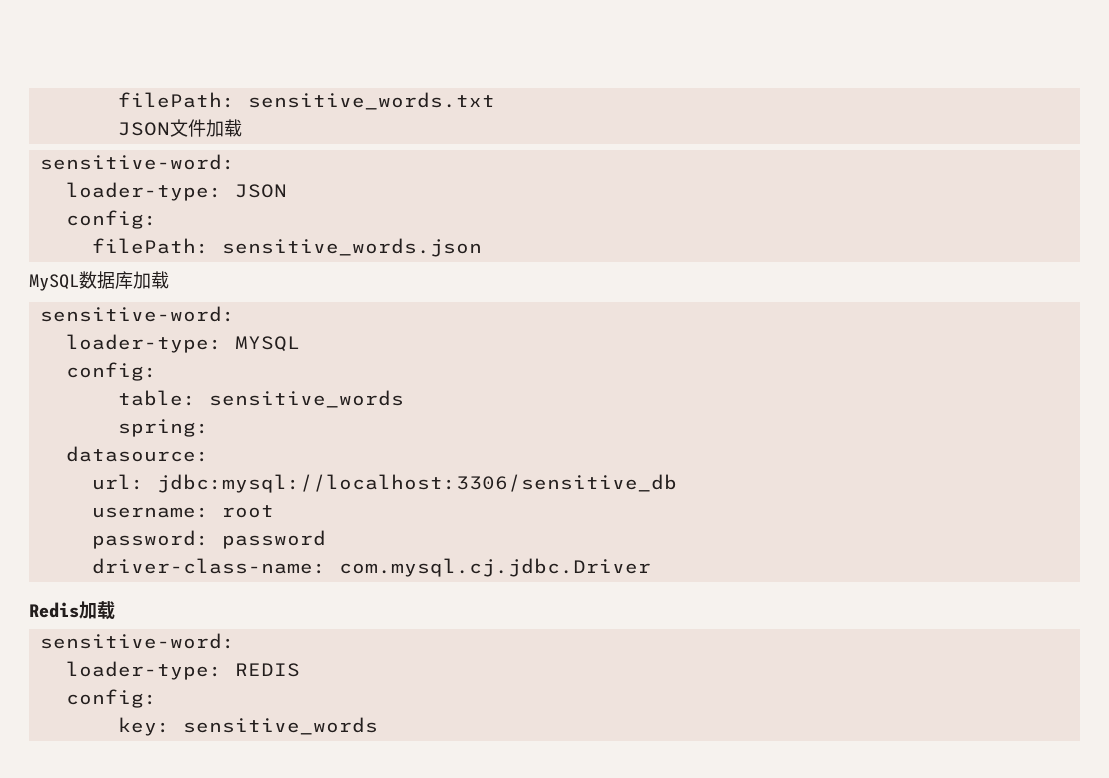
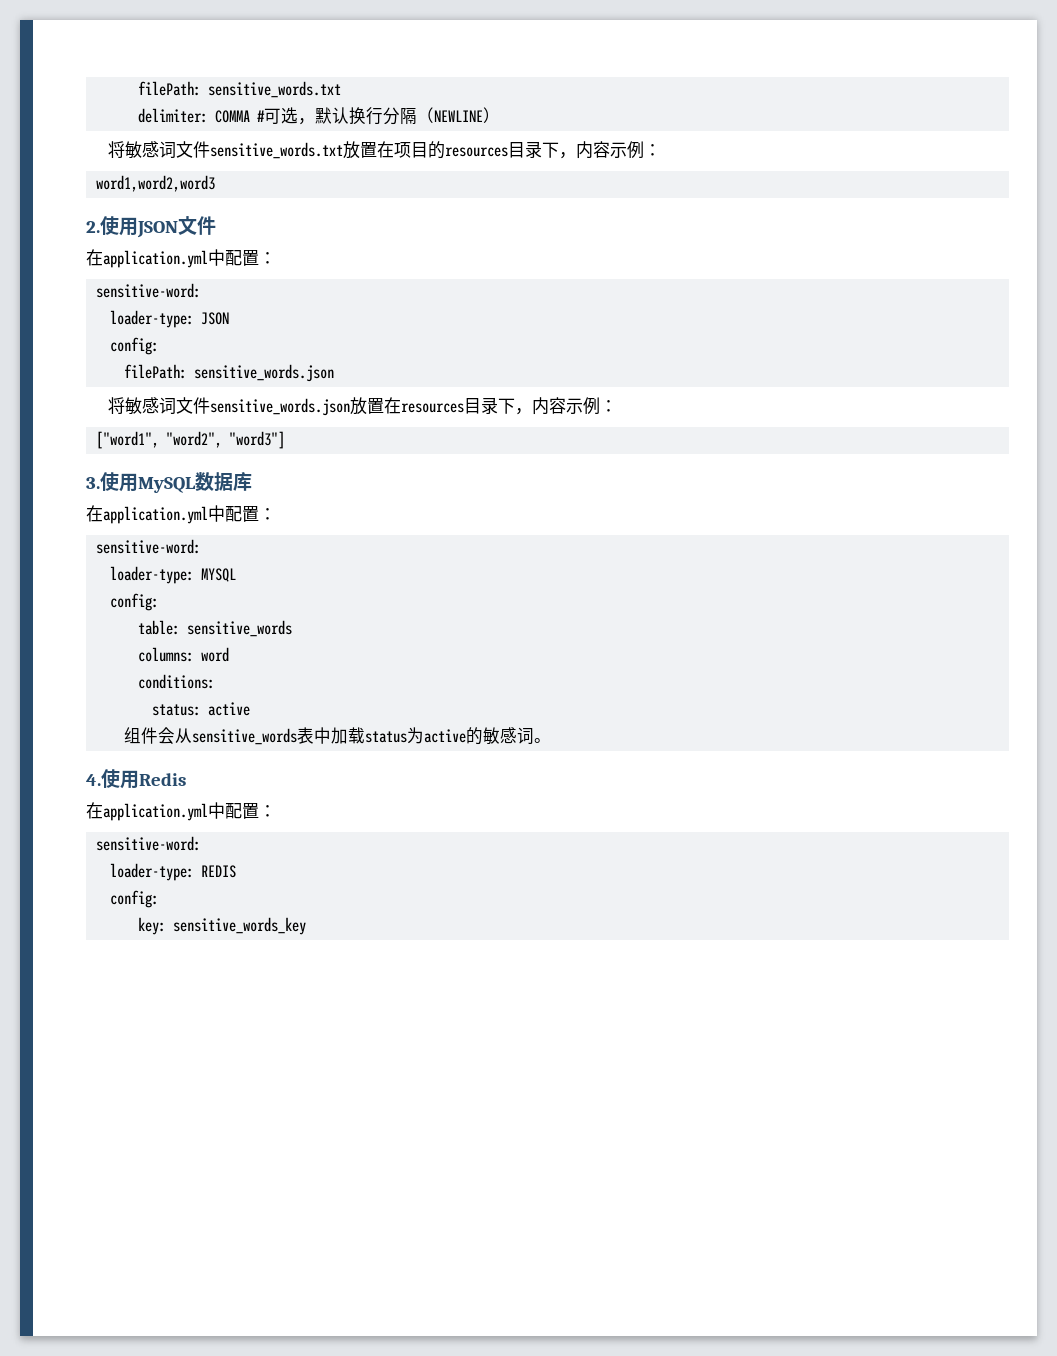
- JSON文件加载
+ delimiter: COMMA #可选，默认换行分隔（NEWLINE）
+ 将敏感词文件sensitive_words.txt放置在项目的resources目录下，内容示例：
+ word1,word2,word3
+ 2.使用JSON文件
+ 在application.yml中配置：
- MySQL数据库加载
+ 将敏感词文件sensitive_words.json放置在resources目录下，内容示例：
+ ["word1", "word2", "word3"]
+ 3.使用MySQL数据库
+ 在application.yml中配置：
- spring:
- datasource:
- url: jdbc:mysql://localhost:3306/sensitive_db
- username: root
- password: password
- driver-class-name: com.mysql.cj.jdbc.Driver
- Redis加载
+ columns: word
+ conditions:
+ status: active
+ 组件会从sensitive_words表中加载status为active的敏感词。
+ 4.使用Redis
+ 在application.yml中配置：
- key: sensitive_words
+ key: sensitive_words_key

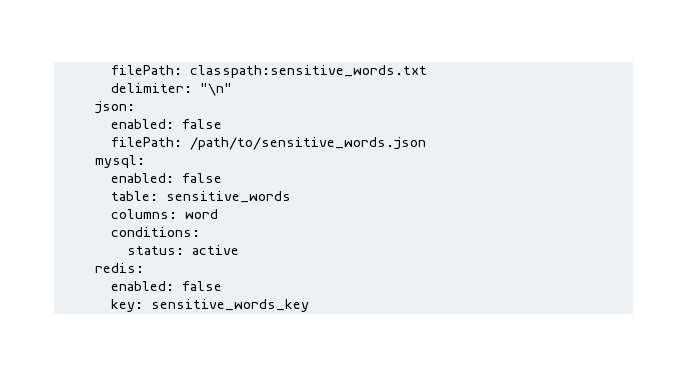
- filePath: sensitive_words.txt
+ filePath: classpath:sensitive_words.txt
- delimiter: COMMA #可选，默认换行分隔（NEWLINE）
- 将敏感词文件sensitive_words.txt放置在项目的resources目录下，内容示例：
- word1,word2,word3
- 2.使用JSON文件
- 在application.yml中配置：
- sensitive-word:
- loader-type: JSON
- config:
- filePath: sensitive_words.json
- 将敏感词文件sensitive_words.json放置在resources目录下，内容示例：
- ["word1", "word2", "word3"]
- 3.使用MySQL数据库
- 在application.yml中配置：
- sensitive-word:
- loader-type: MYSQL
- config:
+ delimiter: "\n"
+ json:
+ enabled: false
+ filePath: /path/to/sensitive_words.json
+ mysql:
+ enabled: false
- 组件会从sensitive_words表中加载status为active的敏感词。
- 4.使用Redis
- 在application.yml中配置：
- sensitive-word:
- loader-type: REDIS
- config:
+ redis:
+ enabled: false

